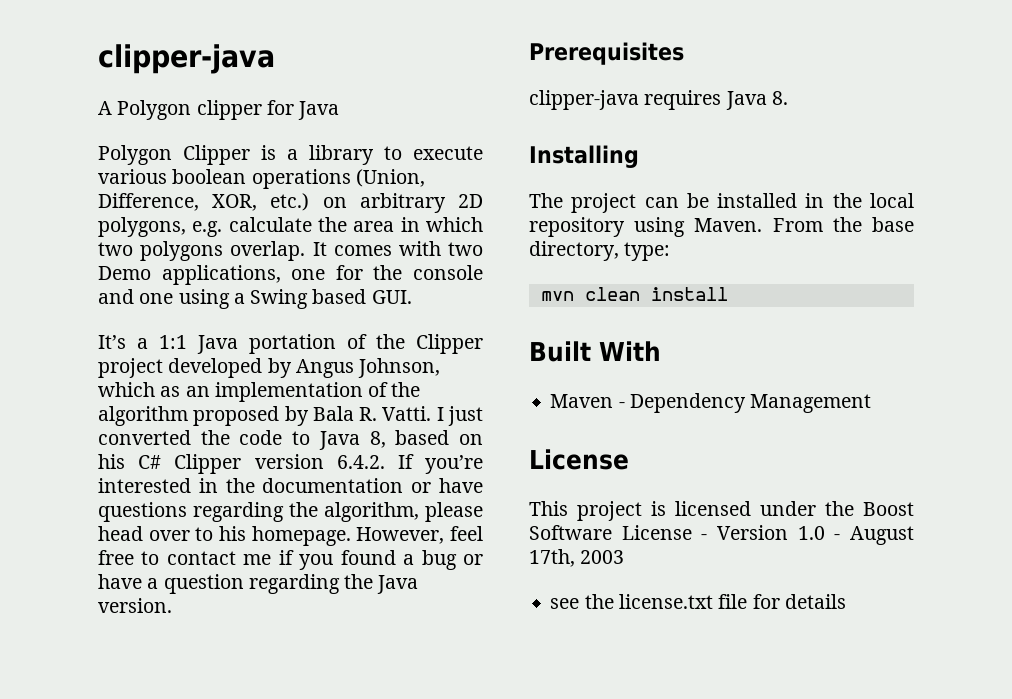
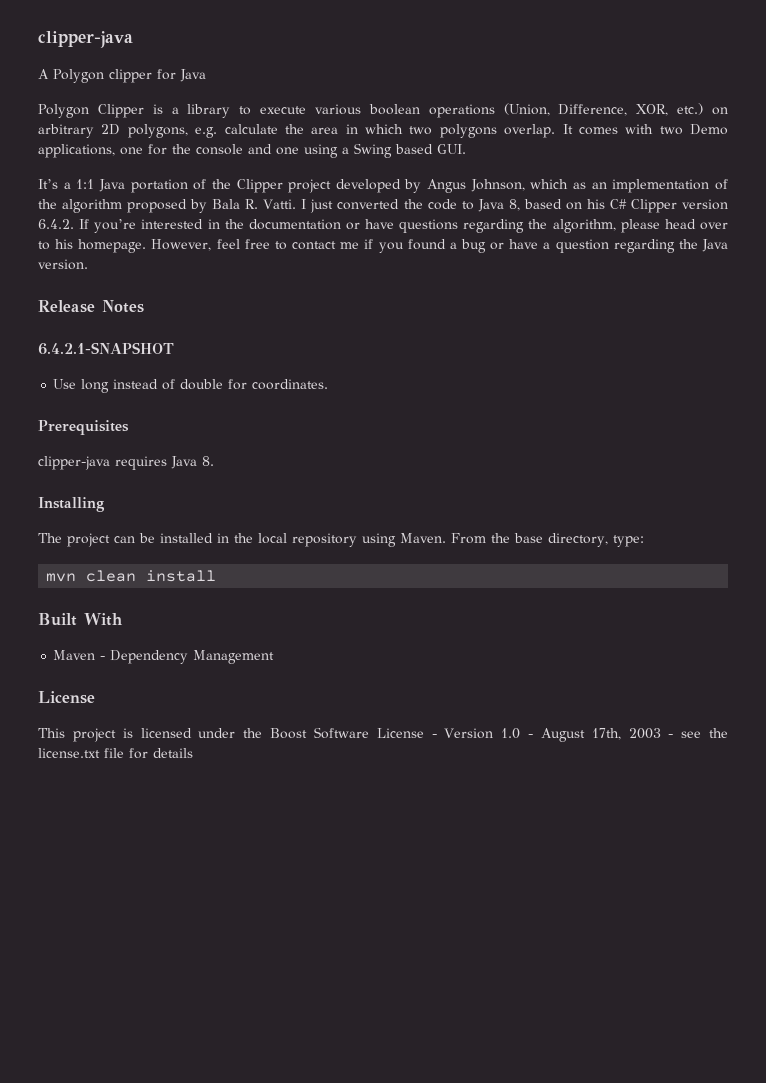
+ Release Notes
+ 6.4.2.1-SNAPSHOT
+ Use long instead of double for coordinates.
- This project is licensed under the Boost Software License - Version 1.0 - August 17th, 2003
- see the license.txt file for details
+ This project is licensed under the Boost Software License - Version 1.0 - August 17th, 2003 - see the license.txt file for details

